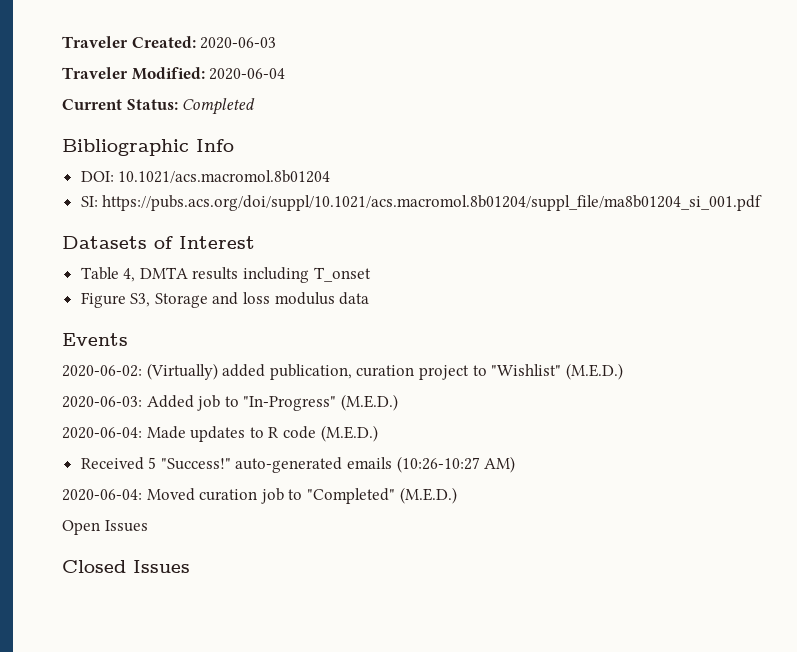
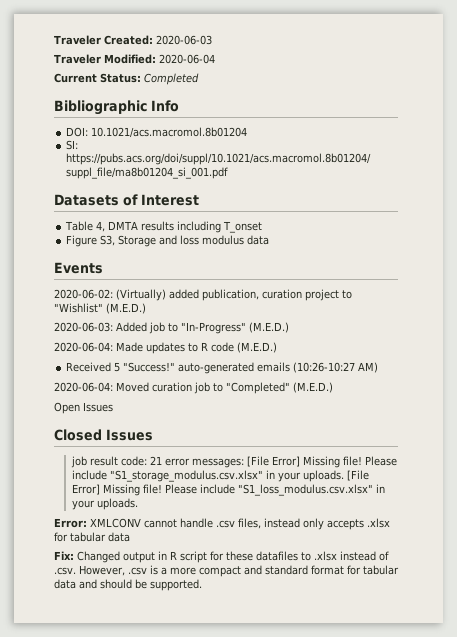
+ job result code: 21 error messages: [File Error] Missing file! Please include "S1_storage_modulus.csv.xlsx" in your uploads. [File Error] Missing file! Please include "S1_loss_modulus.csv.xlsx" in your uploads.
+ Error: XMLCONV cannot handle .csv files, instead only accepts .xlsx for tabular data
+ Fix: Changed output in R script for these datafiles to .xlsx instead of .csv. However, .csv is a more compact and standard format for tabular data and should be supported.

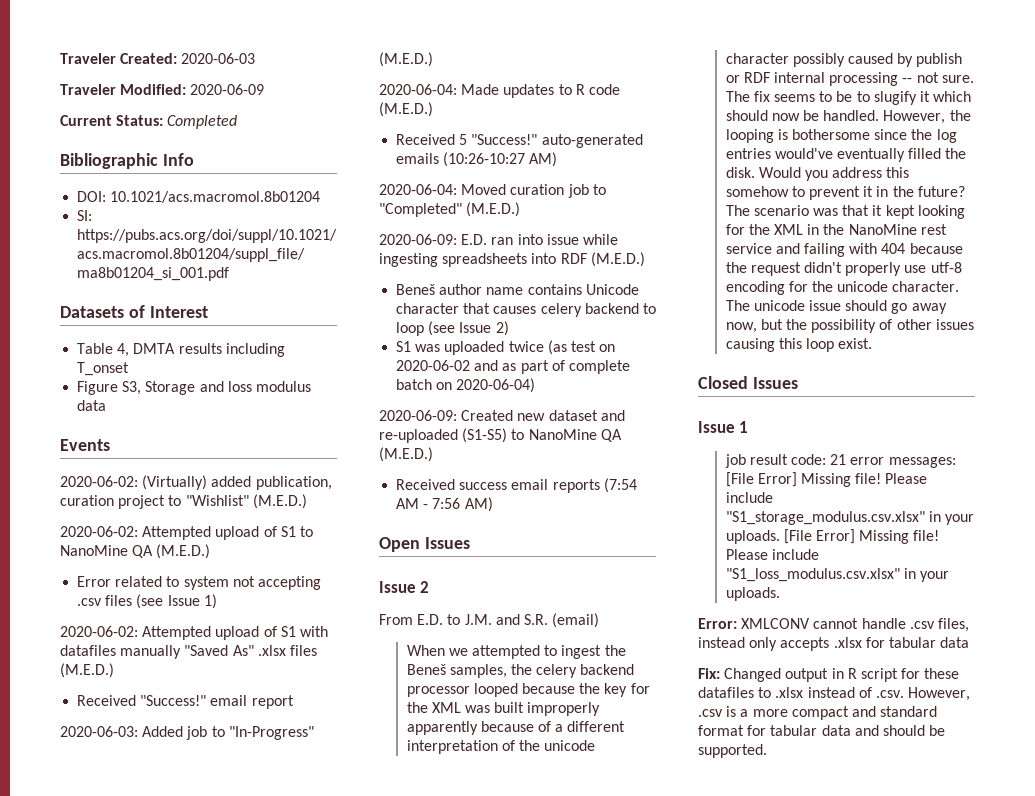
- Traveler Modified: 2020-06-04
+ Traveler Modified: 2020-06-09
+ 2020-06-02: Attempted upload of S1 to NanoMine QA (M.E.D.)
+ Error related to system not accepting .csv files (see Issue 1)
+ 2020-06-02: Attempted upload of S1 with datafiles manually "Saved As" .xlsx files (M.E.D.)
+ Received "Success!" email report
+ 2020-06-09: E.D. ran into issue while ingesting spreadsheets into RDF (M.E.D.)
+ Beneš author name contains Unicode character that causes celery backend to loop (see Issue 2)
+ S1 was uploaded twice (as test on 2020-06-02 and as part of complete batch on 2020-06-04)
+ 2020-06-09: Created new dataset and re-uploaded (S1-S5) to NanoMine QA (M.E.D.)
+ Received success email reports (7:54 AM - 7:56 AM)
  Open Issues
+ Issue 2
+ From E.D. to J.M. and S.R. (email)
+ When we attempted to ingest the Beneš samples, the celery backend processor looped because the key for the XML was built improperly apparently because of a different interpretation of the unicode character possibly caused by publish or RDF internal processing -- not sure. The fix seems to be to slugify it which should now be handled. However, the looping is bothersome since the log entries would've eventually filled the disk. Would you address this somehow to prevent it in the future? The scenario was that it kept looking for the XML in the NanoMine rest service and failing with 404 because the request didn't properly use utf-8 encoding for the unicode character. The unicode issue should go away now, but the possibility of other issues causing this loop exist.
+ Issue 1

